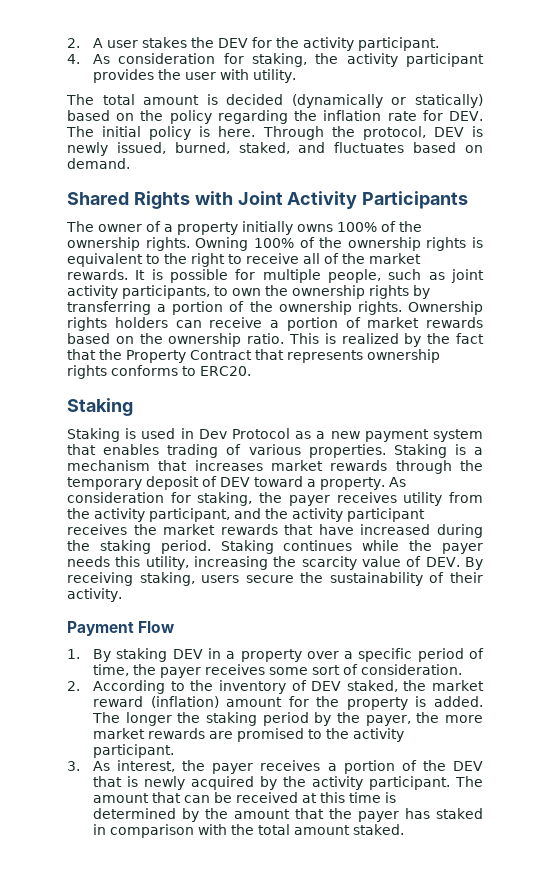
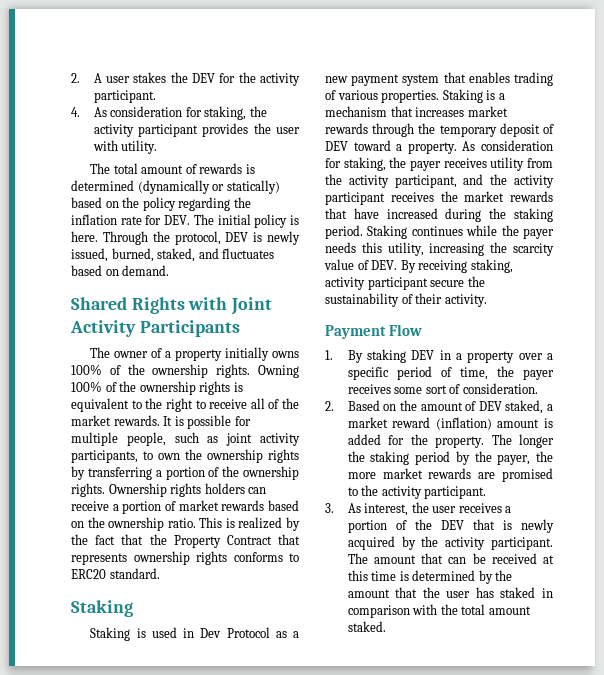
- The total amount is decided (dynamically or statically) based on the policy regarding the inflation rate for DEV. The initial policy is here.
+ The total amount of rewards is determined (dynamically or statically) based on the policy regarding the inflation rate for DEV. The initial policy is here.
- This is realized by the fact that the Property Contract that represents ownership rights conforms to ERC20.
+ This is realized by the fact that the Property Contract that represents ownership rights conforms to ERC20 standard.
- Staking continues while the payer needs this utility, increasing the scarcity value of DEV. By receiving staking, users secure the sustainability of their activity.
+ Staking continues while the payer needs this utility, increasing the scarcity value of DEV. By receiving staking, activity participant secure the sustainability of their activity.
- 2. According to the inventory of DEV staked, the market reward (inflation) amount for the property is added.
+ 2. Based on the amount of DEV staked, a market reward (inflation) amount is added for the property.
- 3. As interest, the payer receives a portion of the DEV that is newly acquired by the activity participant.
+ 3. As interest, the user receives a portion of the DEV that is newly acquired by the activity participant.
- The amount that can be received at this time is determined by the amount that the payer has staked in comparison with the total amount staked.
+ The amount that can be received at this time is determined by the amount that the user has staked in comparison with the total amount staked.

